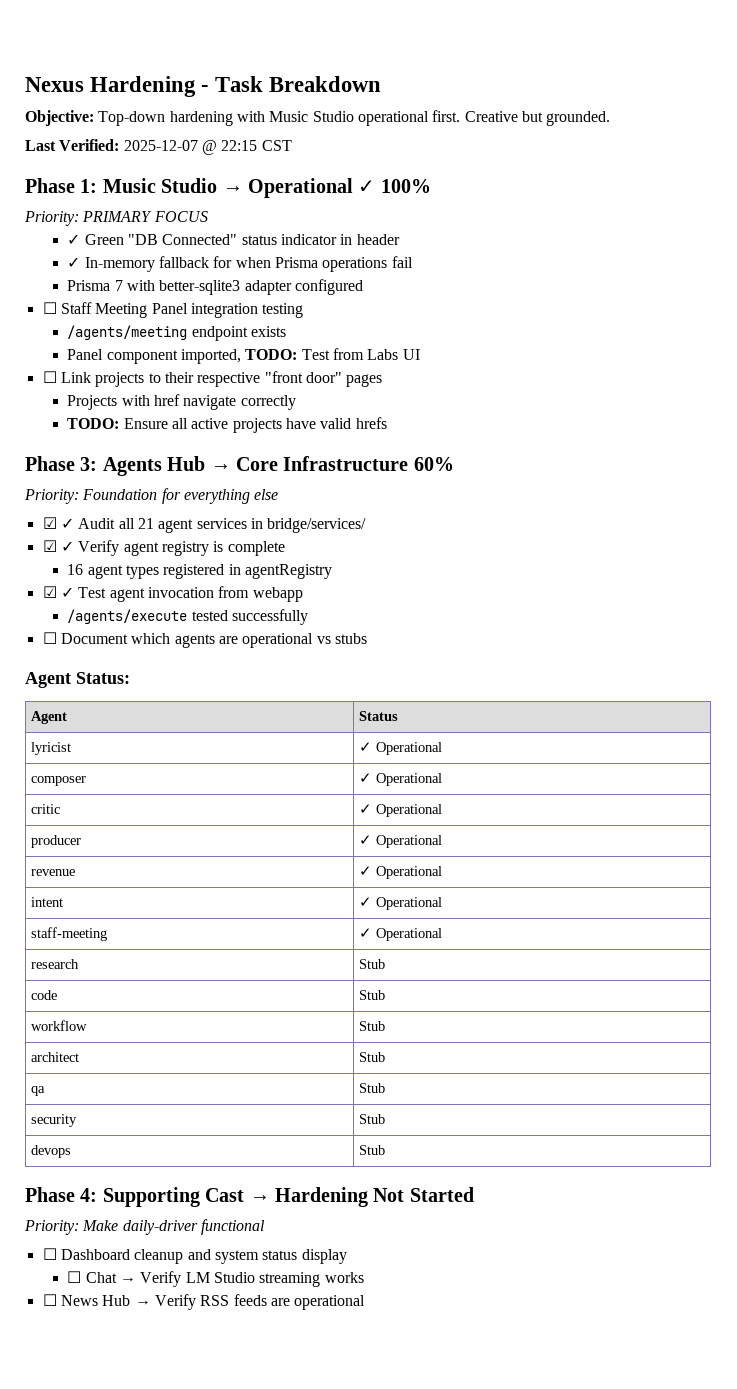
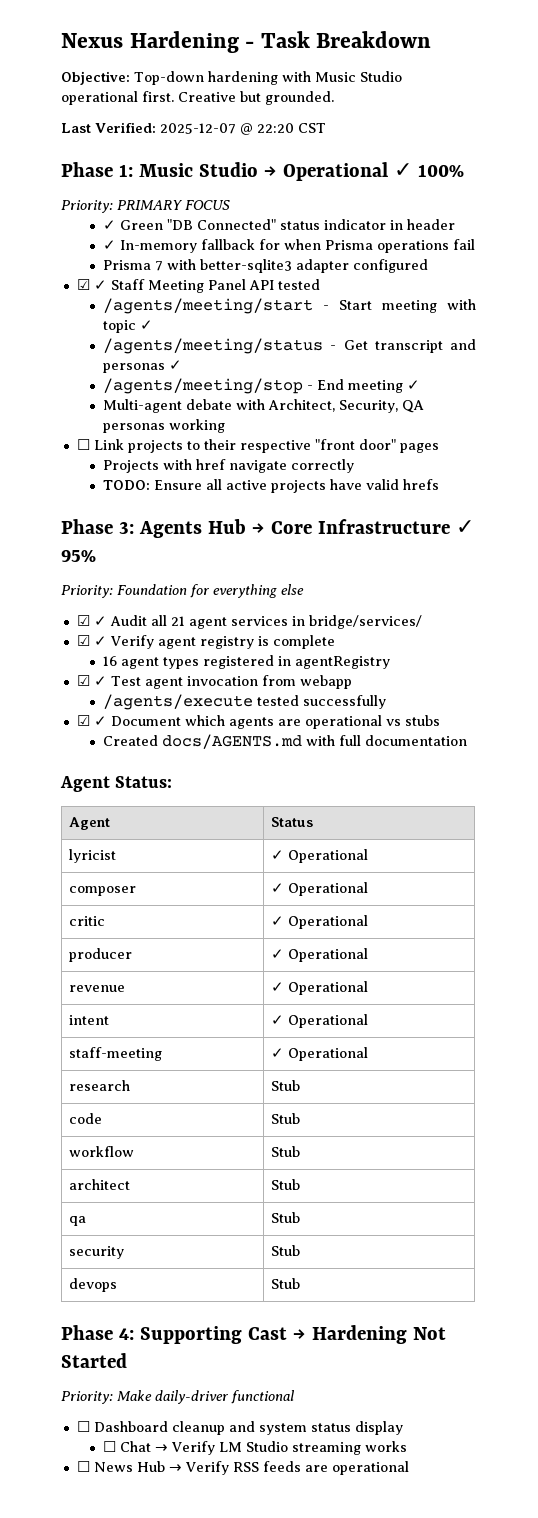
- Last Verified: 2025-12-07 @ 22:15 CST
+ Last Verified: 2025-12-07 @ 22:20 CST
- ☐ Staff Meeting Panel integration testing
- /agents/meeting endpoint exists
- Panel component imported, TODO: Test from Labs UI
+ ☑ ✓ Staff Meeting Panel API tested
+ /agents/meeting/start - Start meeting with topic ✓
+ /agents/meeting/status - Get transcript and personas ✓
+ /agents/meeting/stop - End meeting ✓
+ Multi-agent debate with Architect, Security, QA personas working
- Phase 3: Agents Hub → Core Infrastructure 60%
+ Phase 3: Agents Hub → Core Infrastructure ✓ 95%
- ☐ Document which agents are operational vs stubs
+ ☑ ✓ Document which agents are operational vs stubs
+ Created docs/AGENTS.md with full documentation

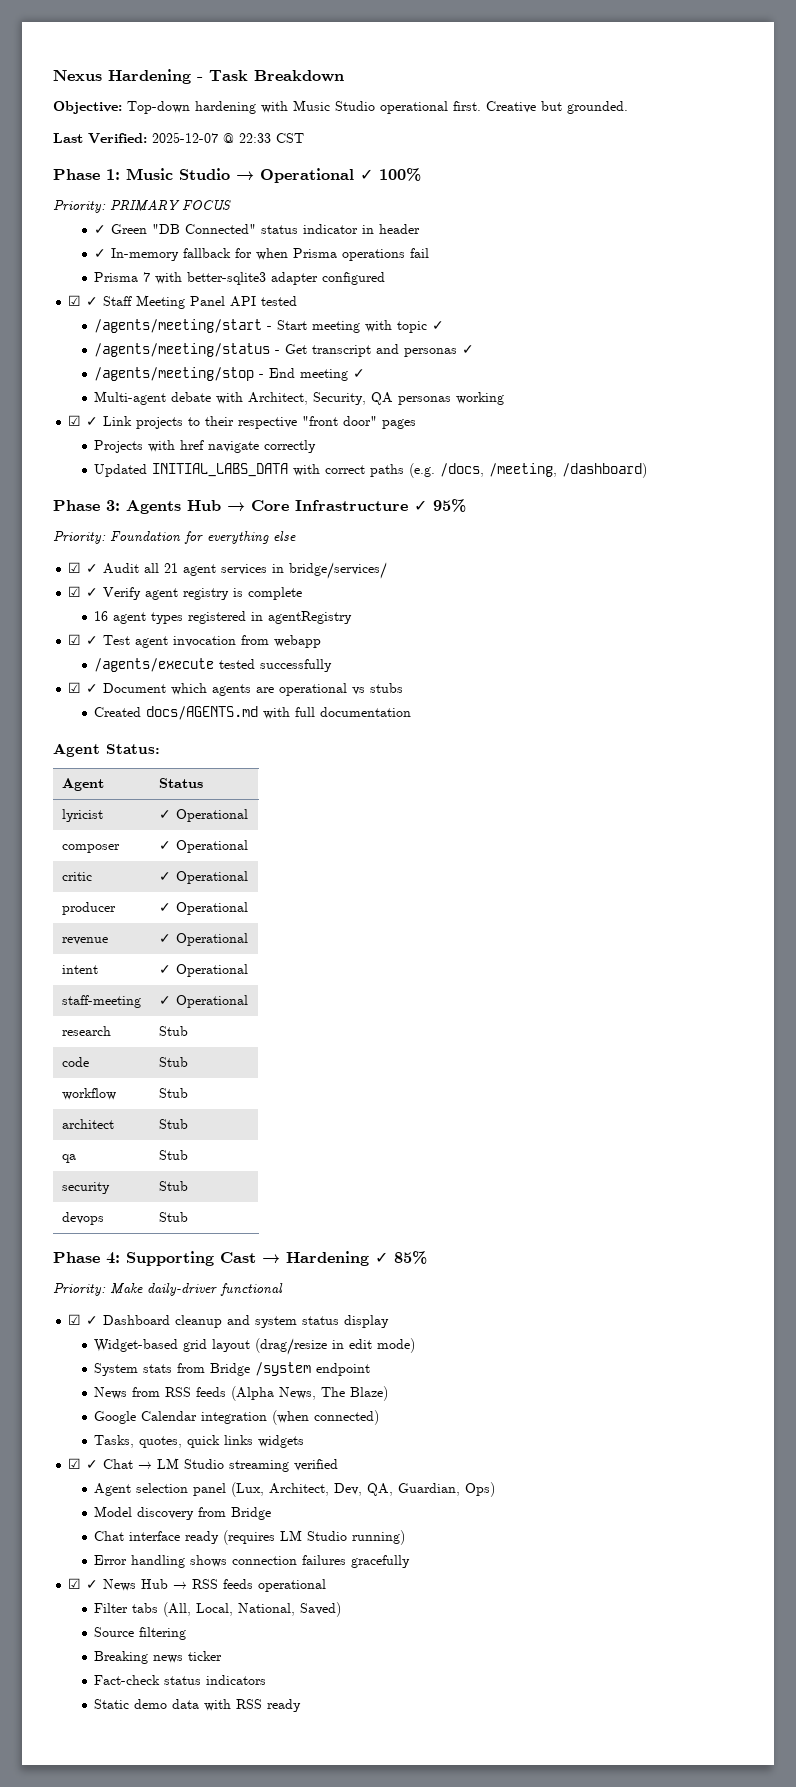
- Last Verified: 2025-12-07 @ 22:20 CST
+ Last Verified: 2025-12-07 @ 22:33 CST
- ☐ Link projects to their respective "front door" pages
+ ☑ ✓ Link projects to their respective "front door" pages
- TODO: Ensure all active projects have valid hrefs
+ Updated INITIAL_LABS_DATA with correct paths (e.g. /docs, /meeting, /dashboard)
- Phase 4: Supporting Cast → Hardening Not Started
+ Phase 4: Supporting Cast → Hardening ✓ 85%
- ☐ Dashboard cleanup and system status display
+ ☑ ✓ Dashboard cleanup and system status display
- ☐ Chat → Verify LM Studio streaming works
- ☐ News Hub → Verify RSS feeds are operational
+ Widget-based grid layout (drag/resize in edit mode)
+ System stats from Bridge /system endpoint
+ News from RSS feeds (Alpha News, The Blaze)
+ Google Calendar integration (when connected)
+ Tasks, quotes, quick links widgets
+ ☑ ✓ Chat → LM Studio streaming verified
+ Agent selection panel (Lux, Architect, Dev, QA, Guardian, Ops)
+ Model discovery from Bridge
+ Chat interface ready (requires LM Studio running)
+ Error handling shows connection failures gracefully
+ ☑ ✓ News Hub → RSS feeds operational
+ Filter tabs (All, Local, National, Saved)
+ Source filtering
+ Breaking news ticker
+ Fact-check status indicators
+ Static demo data with RSS ready

